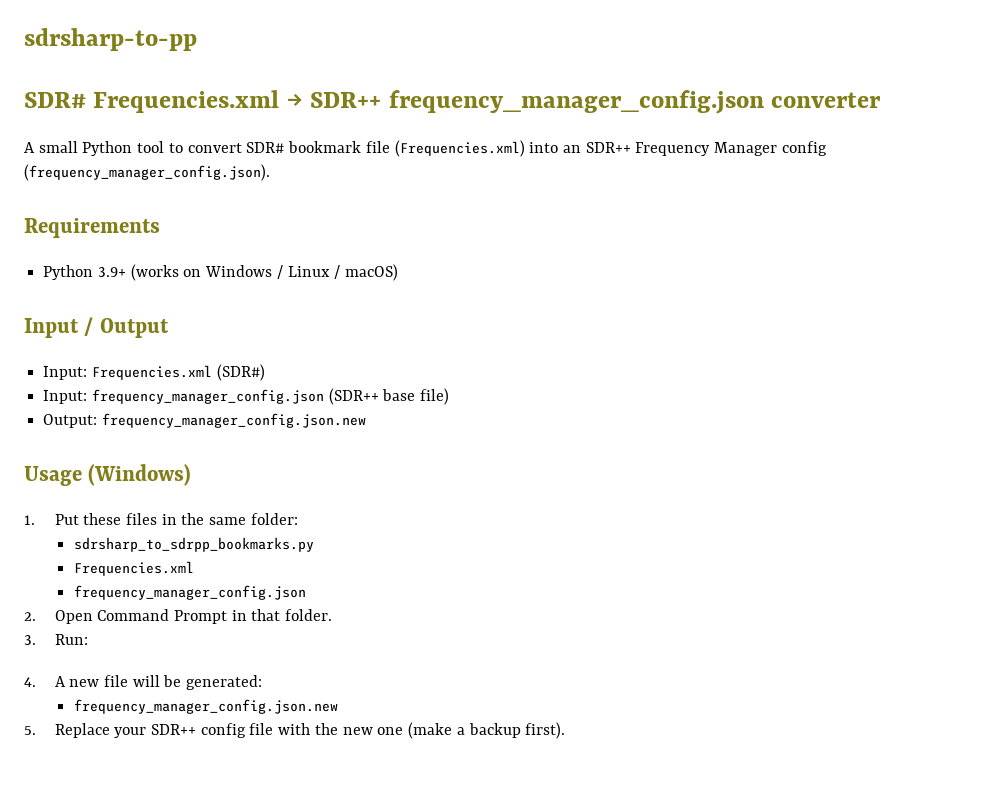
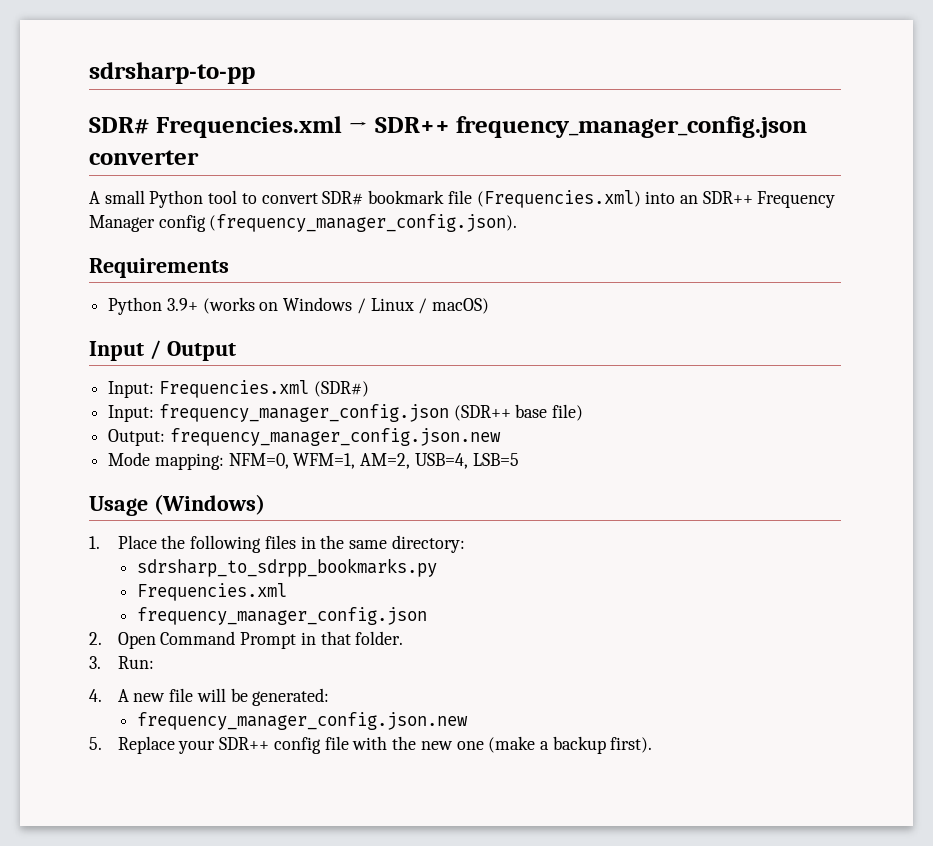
+ Mode mapping: NFM=0, WFM=1, AM=2, USB=4, LSB=5
- 1. Put these files in the same folder:
+ 1. Place the following files in the same directory:

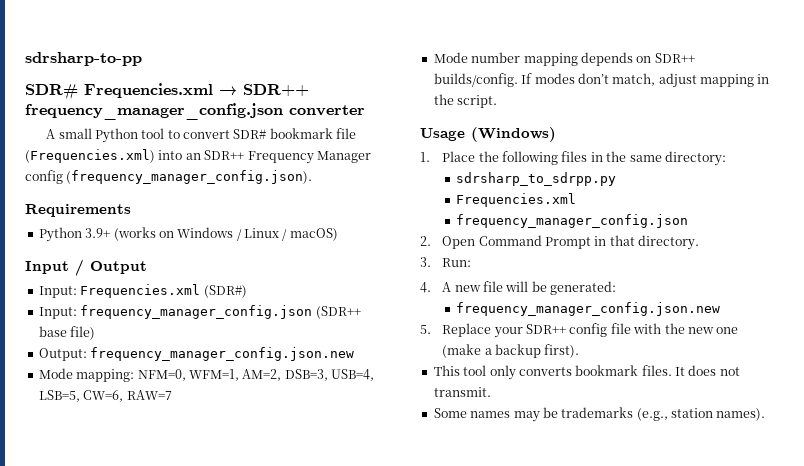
- Mode mapping: NFM=0, WFM=1, AM=2, USB=4, LSB=5
+ Mode mapping: NFM=0, WFM=1, AM=2, DSB=3, USB=4, LSB=5, CW=6, RAW=7
+ Mode number mapping depends on SDR++ builds/config. If modes don’t match, adjust mapping in the script.
- sdrsharp_to_sdrpp_bookmarks.py
+ sdrsharp_to_sdrpp.py
- 2. Open Command Prompt in that folder.
+ 2. Open Command Prompt in that directory.
+ This tool only converts bookmark files. It does not transmit.
+ Some names may be trademarks (e.g., station names).

